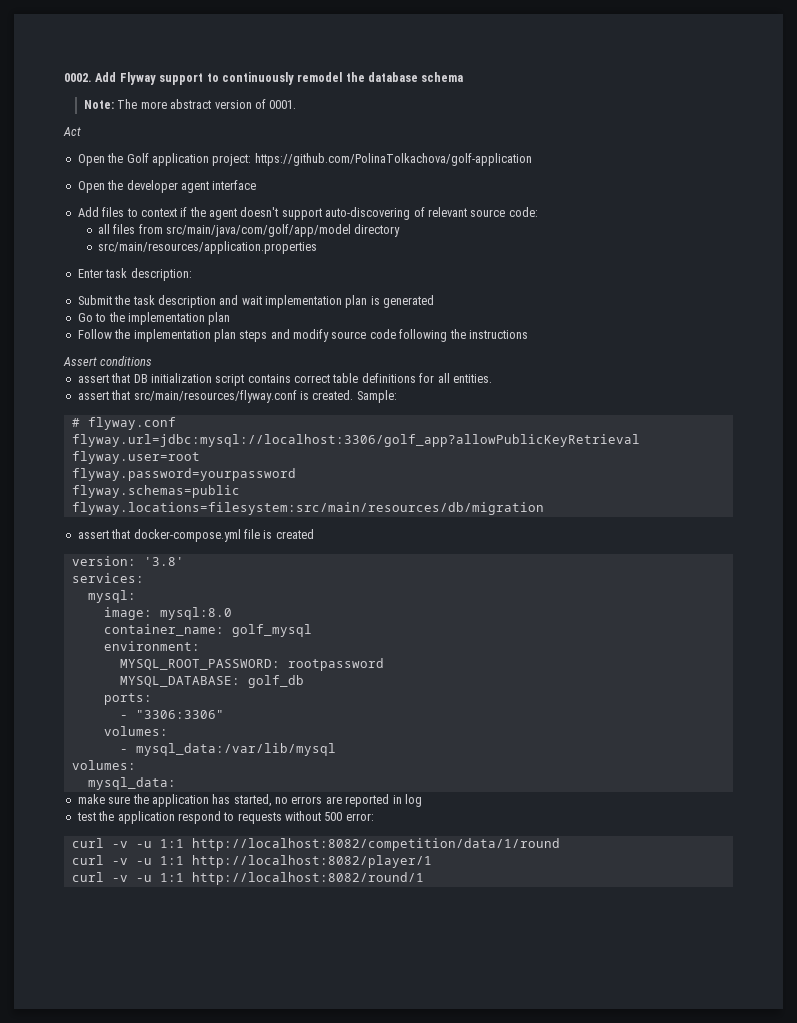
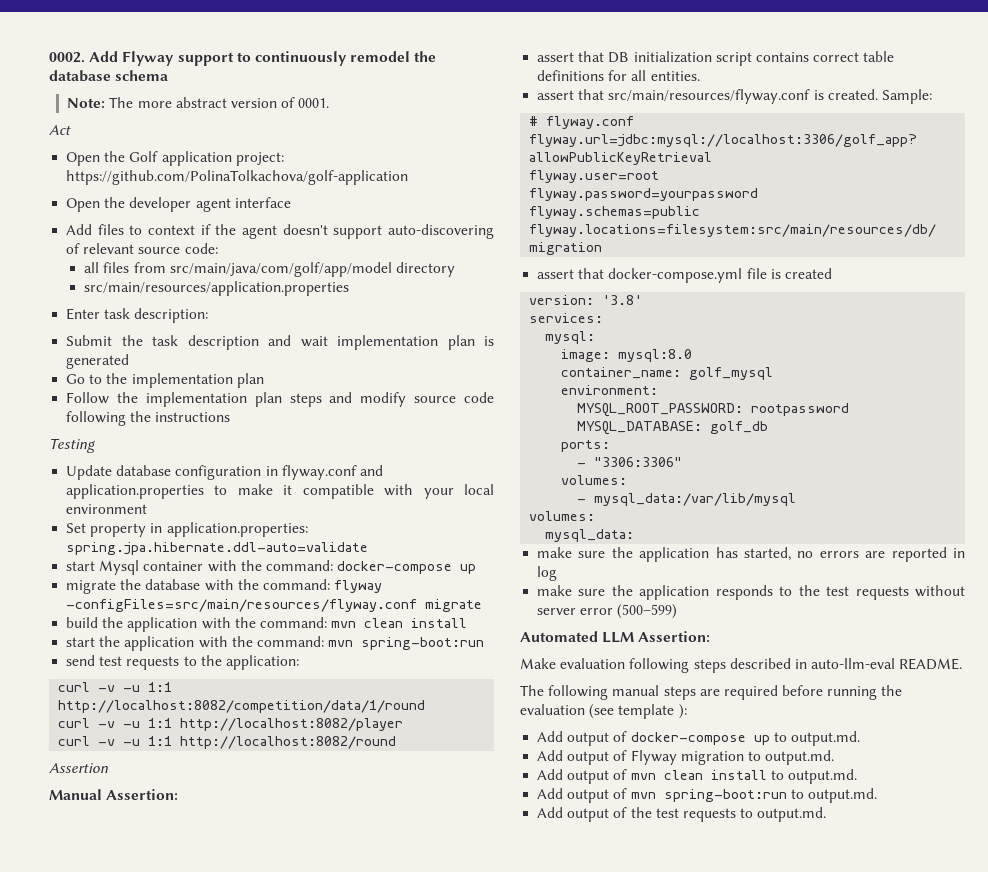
- Assert conditions
+ Testing
+ Update database configuration in flyway.conf and application.properties to make it compatible with your local environment
+ Set property in application.properties: spring.jpa.hibernate.ddl-auto=validate
+ start Mysql container with the command: docker-compose up
+ migrate the database with the command: flyway -configFiles=src/main/resources/flyway.conf migrate
+ build the application with the command: mvn clean install
+ start the application with the command: mvn spring-boot:run
+ send test requests to the application:
+ curl -v -u 1:1 http://localhost:8082/competition/data/1/round
+ curl -v -u 1:1 http://localhost:8082/player
+ curl -v -u 1:1 http://localhost:8082/round
+ Assertion
+ Manual Assertion:
- test the application respond to requests without 500 error:
- curl -v -u 1:1 http://localhost:8082/competition/data/1/round
- curl -v -u 1:1 http://localhost:8082/player/1
- curl -v -u 1:1 http://localhost:8082/round/1
+ make sure the application responds to the test requests without server error (500–599)
+ Automated LLM Assertion:
+ Make evaluation following steps described in auto-llm-eval README.
+ The following manual steps are required before running the evaluation (see template ):
+ Add output of docker-compose up to output.md.
+ Add output of Flyway migration to output.md.
+ Add output of mvn clean install to output.md.
+ Add output of mvn spring-boot:run to output.md.
+ Add output of the test requests to output.md.

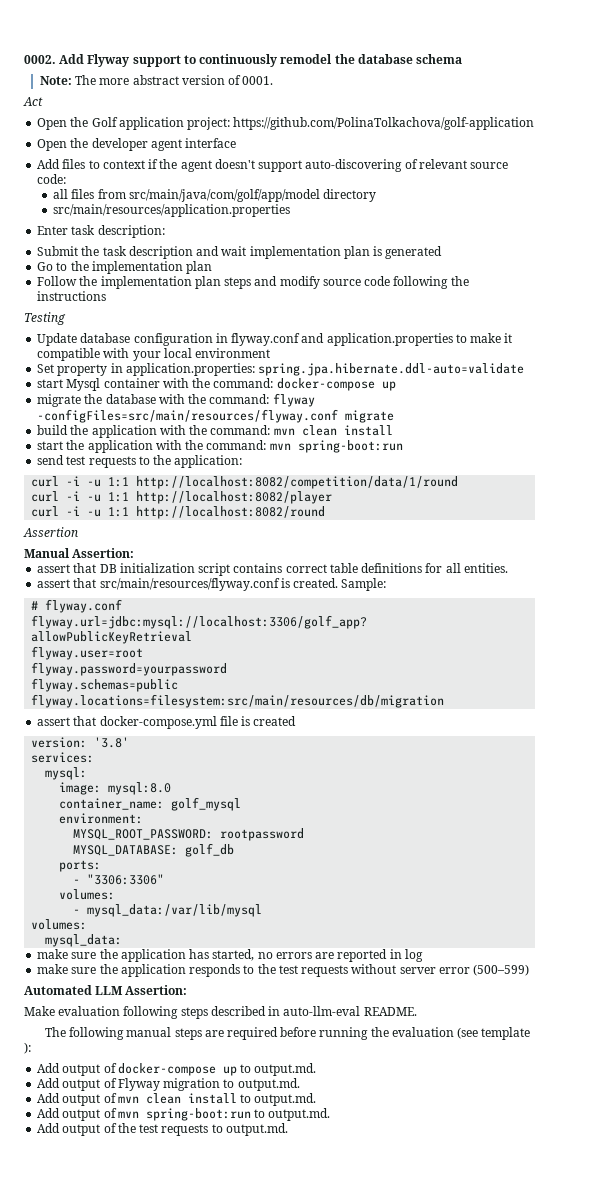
- curl -v -u 1:1 http://localhost:8082/competition/data/1/round
+ curl -i -u 1:1 http://localhost:8082/competition/data/1/round
- curl -v -u 1:1 http://localhost:8082/player
+ curl -i -u 1:1 http://localhost:8082/player
- curl -v -u 1:1 http://localhost:8082/round
+ curl -i -u 1:1 http://localhost:8082/round

